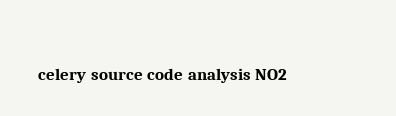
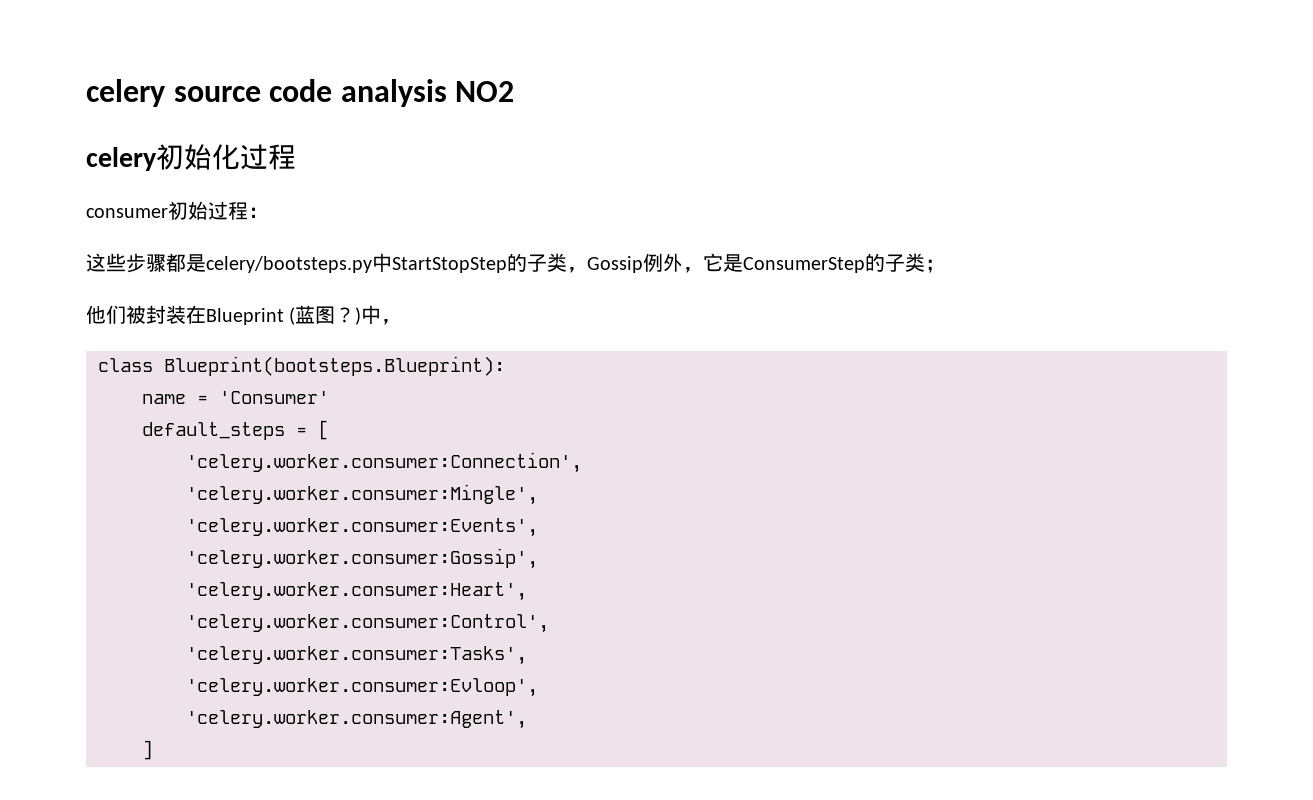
+ celery初始化过程
+ consumer初始过程：
+ 这些步骤都是celery/bootsteps.py中StartStopStep的子类，Gossip例外，它是ConsumerStep的子类；
+ 他们被封装在Blueprint (蓝图？)中，
+ class Blueprint(bootsteps.Blueprint):
+ name = 'Consumer'
+ default_steps = [
+ 'celery.worker.consumer:Connection',
+ 'celery.worker.consumer:Mingle',
+ 'celery.worker.consumer:Events',
+ 'celery.worker.consumer:Gossip',
+ 'celery.worker.consumer:Heart',
+ 'celery.worker.consumer:Control',
+ 'celery.worker.consumer:Tasks',
+ 'celery.worker.consumer:Evloop',
+ 'celery.worker.consumer:Agent',
+ ]

